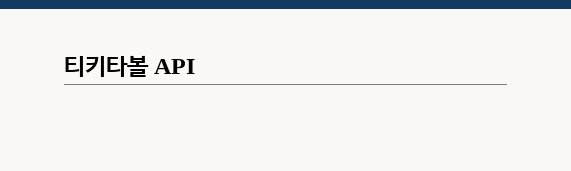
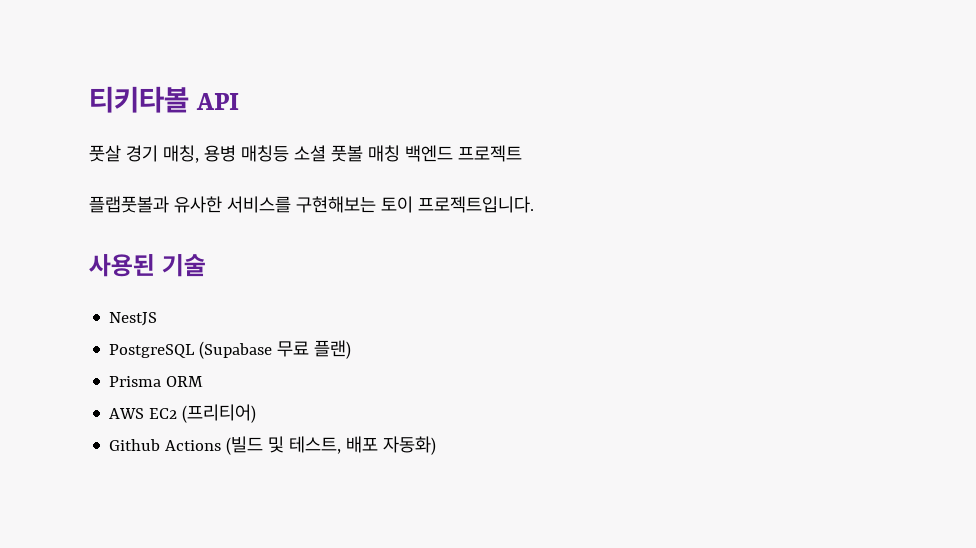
+ 풋살 경기 매칭, 용병 매칭등 소셜 풋볼 매칭 백엔드 프로젝트
+ 플랩풋볼과 유사한 서비스를 구현해보는 토이 프로젝트입니다.
+ 사용된 기술
+ NestJS
+ PostgreSQL (Supabase 무료 플랜)
+ Prisma ORM
+ AWS EC2 (프리티어)
+ Github Actions (빌드 및 테스트, 배포 자동화)

